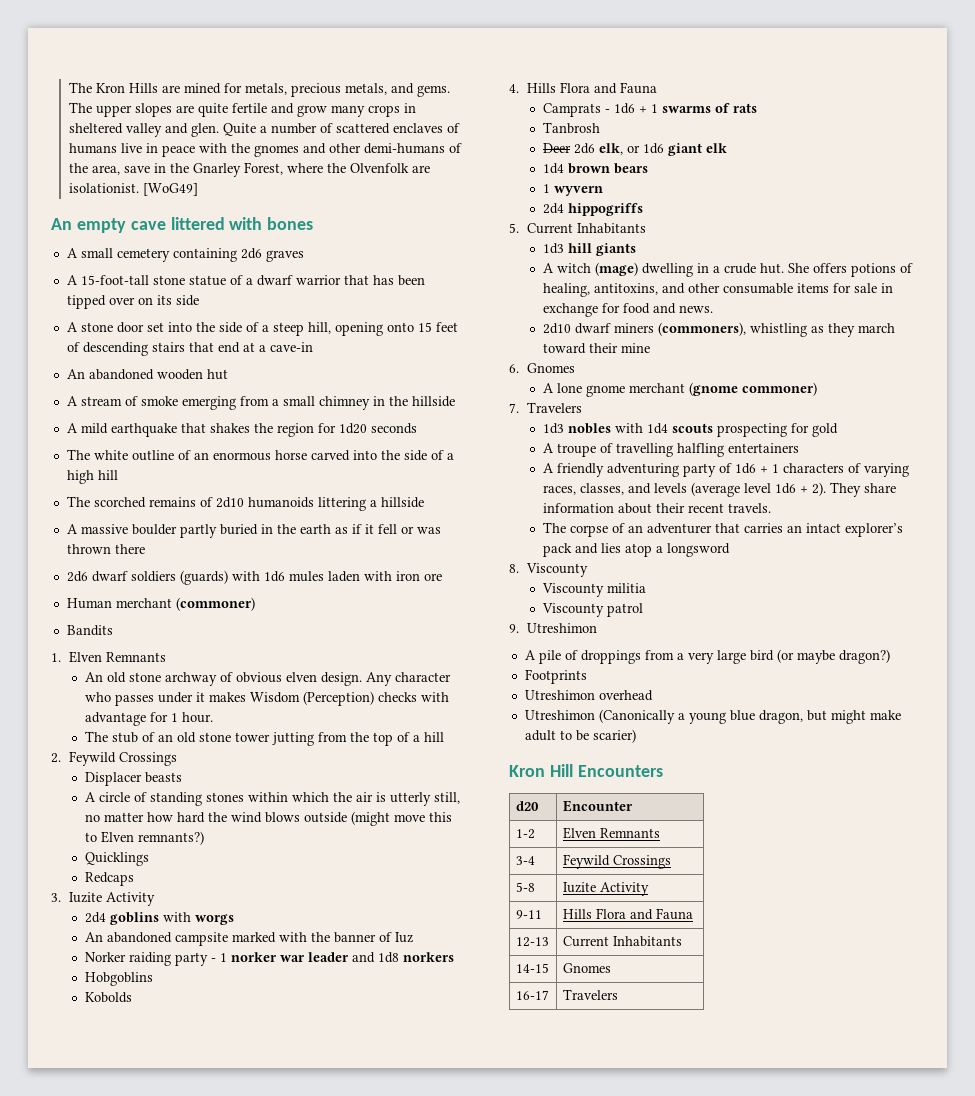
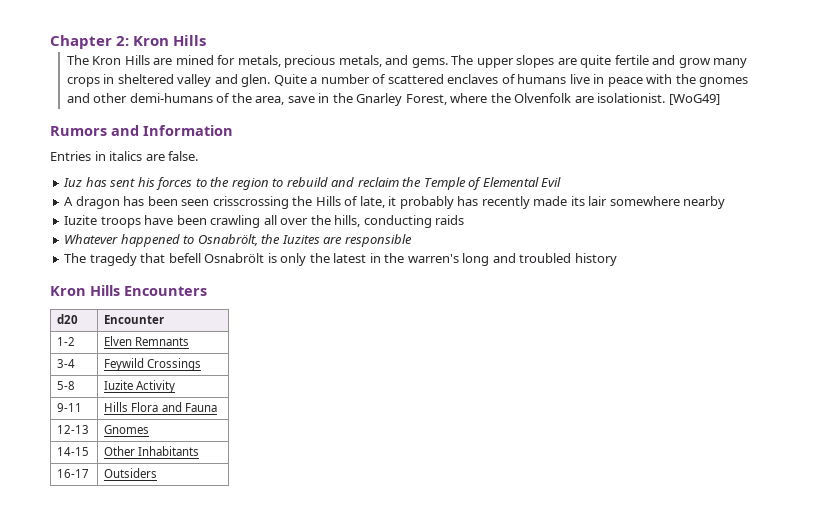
+ Chapter 2: Kron Hills
- An empty cave littered with bones
- A small cemetery containing 2d6 graves
- A 15-foot-tall stone statue of a dwarf warrior that has been tipped over on its side
- A stone door set into the side of a steep hill, opening onto 15 feet of descending stairs that end at a cave-in
- An abandoned wooden hut
- A stream of smoke emerging from a small chimney in the hillside
- A mild earthquake that shakes the region for 1d20 seconds
- The white outline of an enormous horse carved into the side of a high hill
- The scorched remains of 2d10 humanoids littering a hillside
- A massive boulder partly buried in the earth as if it fell or was thrown there
- 2d6 dwarf soldiers (guards) with 1d6 mules laden with iron ore
- Human merchant (commoner)
- Bandits
- 1. Elven Remnants
- An old stone archway of obvious elven design. Any character who passes under it makes Wisdom (Perception) checks with advantage for 1 hour.
- The stub of an old stone tower jutting from the top of a hill
- 2. Feywild Crossings
- Displacer beasts
- A circle of standing stones within which the air is utterly still, no matter how hard the wind blows outside (might move this to Elven remnants?)
- Quicklings
- Redcaps
- 3. Iuzite Activity
- 2d4 goblins with worgs
- An abandoned campsite marked with the banner of Iuz
- Norker raiding party - 1 norker war leader and 1d8 norkers
- Hobgoblins
- Kobolds
- 4. Hills Flora and Fauna
- Camprats - 1d6 + 1 swarms of rats
- Tanbrosh
- Deer 2d6 elk, or 1d6 giant elk
- 1d4 brown bears
- 1 wyvern
- 2d4 hippogriffs
- 5. Current Inhabitants
- 1d3 hill giants
- A witch (mage) dwelling in a crude hut. She offers potions of healing, antitoxins, and other consumable items for sale in exchange for food and news.
- 2d10 dwarf miners (commoners), whistling as they march toward their mine
- 6. Gnomes
- A lone gnome merchant (gnome commoner)
- 7. Travelers
- 1d3 nobles with 1d4 scouts prospecting for gold
- A troupe of travelling halfling entertainers
- A friendly adventuring party of 1d6 + 1 characters of varying races, classes, and levels (average level 1d6 + 2). They share information about their recent travels.
- The corpse of an adventurer that carries an intact explorer’s pack and lies atop a longsword
- 8. Viscounty
- Viscounty militia
- Viscounty patrol
- 9. Utreshimon
- A pile of droppings from a very large bird (or maybe dragon?)
- Footprints
- Utreshimon overhead
- Utreshimon (Canonically a young blue dragon, but might make adult to be scarier)
- Kron Hill Encounters
+ Rumors and Information
+ Entries in italics are false.
+ Iuz has sent his forces to the region to rebuild and reclaim the Temple of Elemental Evil
+ A dragon has been seen crisscrossing the Hills of late, it probably has recently made its lair somewhere nearby
+ Iuzite troops have been crawling all over the hills, conducting raids
+ Whatever happened to Osnabrölt, the Iuzites are responsible
+ The tragedy that befell Osnabrölt is only the latest in the warren's long and troubled history
+ Kron Hills Encounters
- 12-13 | Current Inhabitants
+ 12-13 | Gnomes
- 14-15 | Gnomes
+ 14-15 | Other Inhabitants
- 16-17 | Travelers
+ 16-17 | Outsiders

